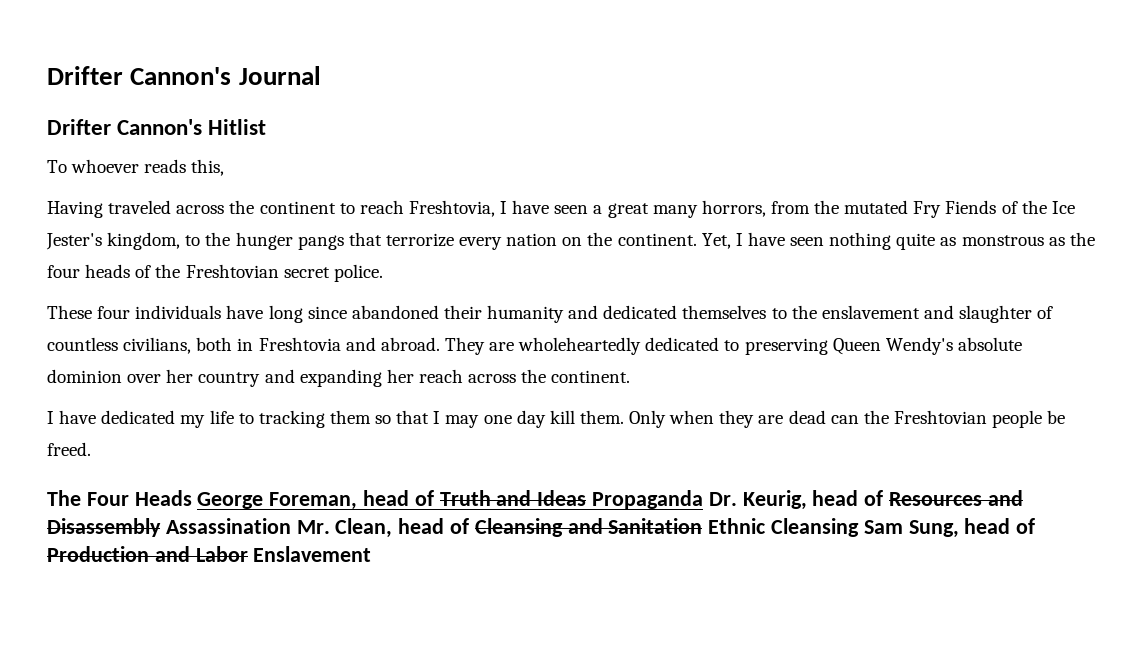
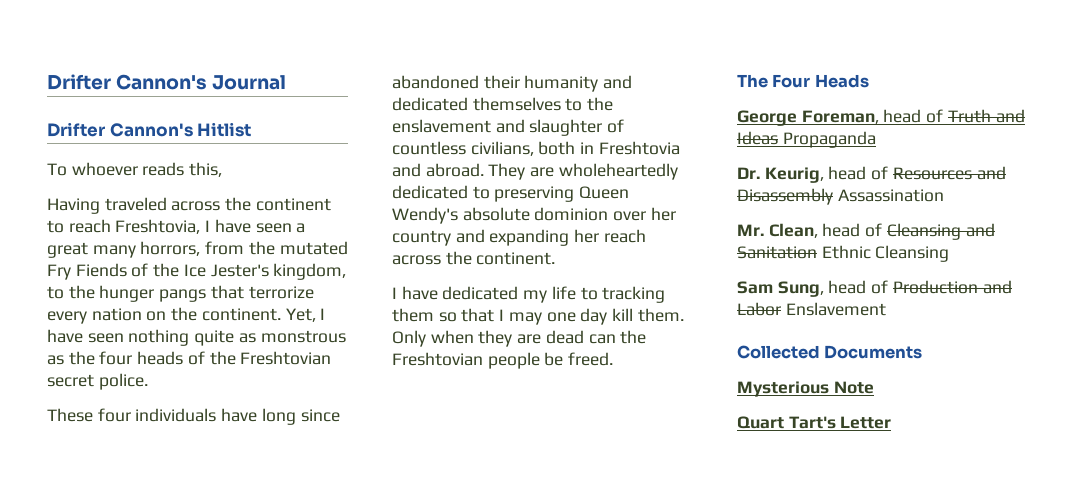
- The Four Heads George Foreman, head of Truth and Ideas Propaganda Dr. Keurig, head of Resources and Disassembly Assassination Mr. Clean, head of Cleansing and Sanitation Ethnic Cleansing Sam Sung, head of Production and Labor Enslavement
+ The Four Heads
+ George Foreman, head of Truth and Ideas Propaganda
+ Dr. Keurig, head of Resources and Disassembly Assassination
+ Mr. Clean, head of Cleansing and Sanitation Ethnic Cleansing
+ Sam Sung, head of Production and Labor Enslavement
+ Collected Documents
+ Mysterious Note
+ Quart Tart's Letter

